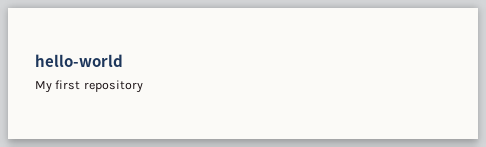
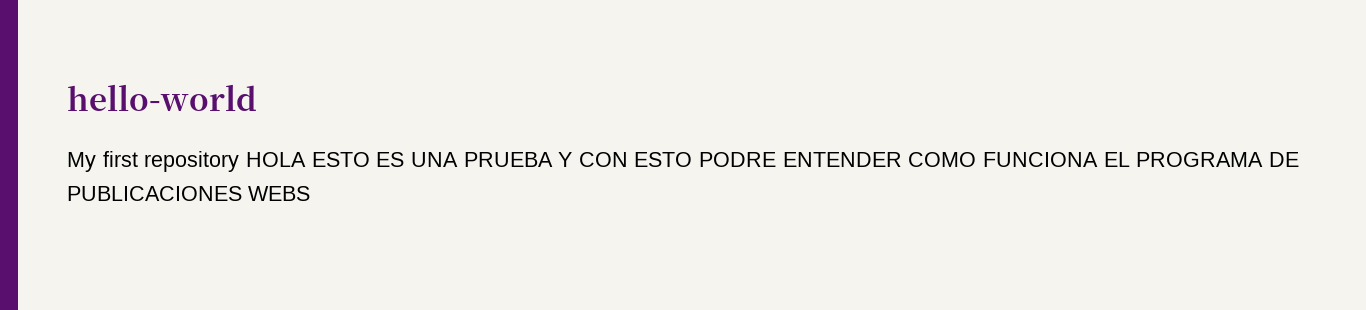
- My first repository
+ My first repository HOLA ESTO ES UNA PRUEBA Y CON ESTO PODRE ENTENDER COMO FUNCIONA EL PROGRAMA DE PUBLICACIONES WEBS

